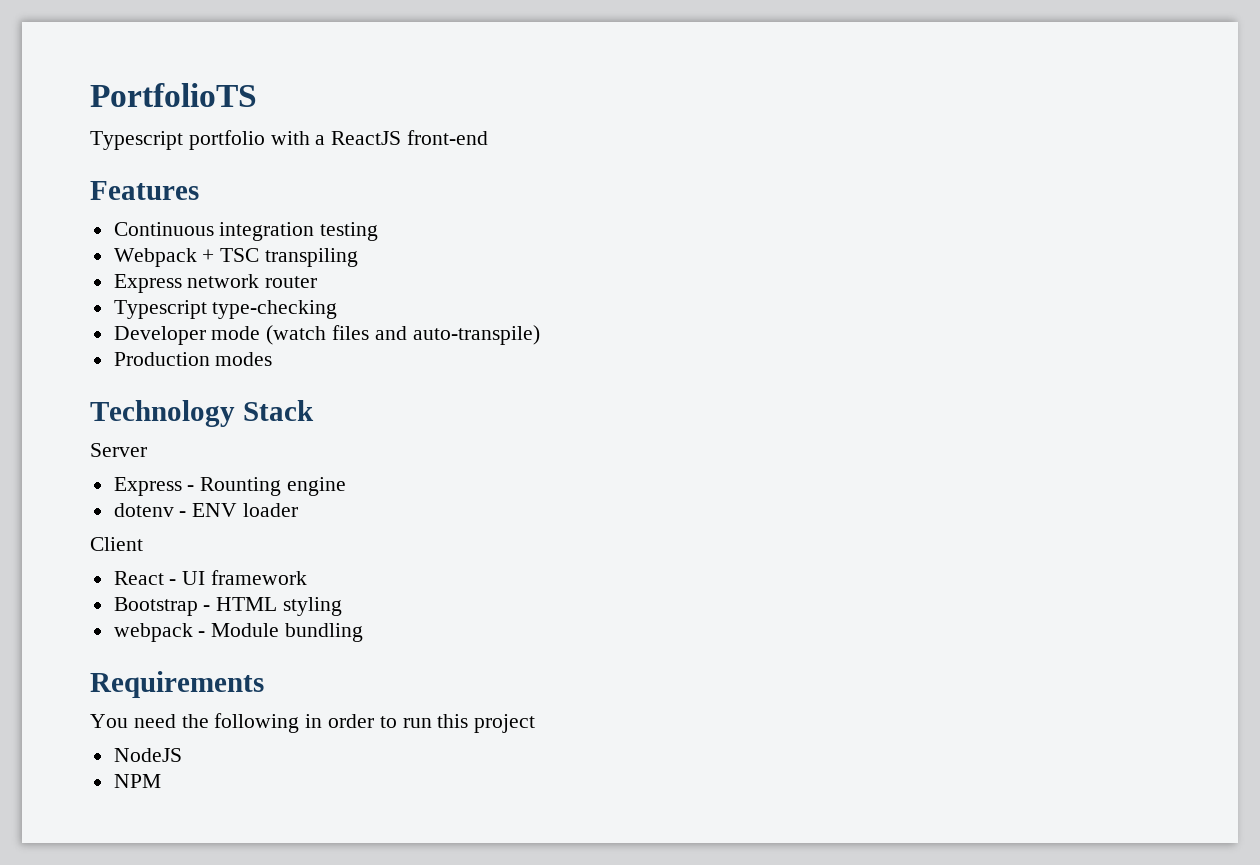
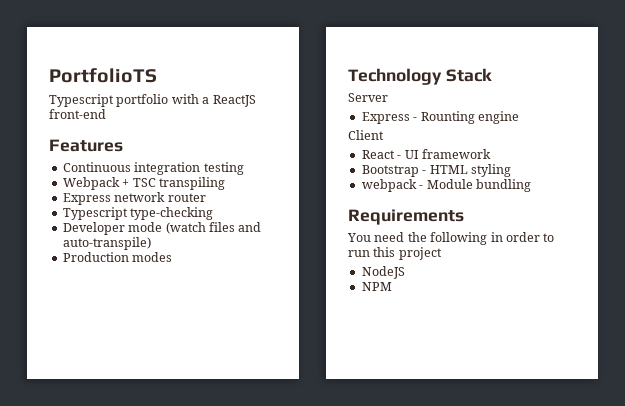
- dotenv - ENV loader

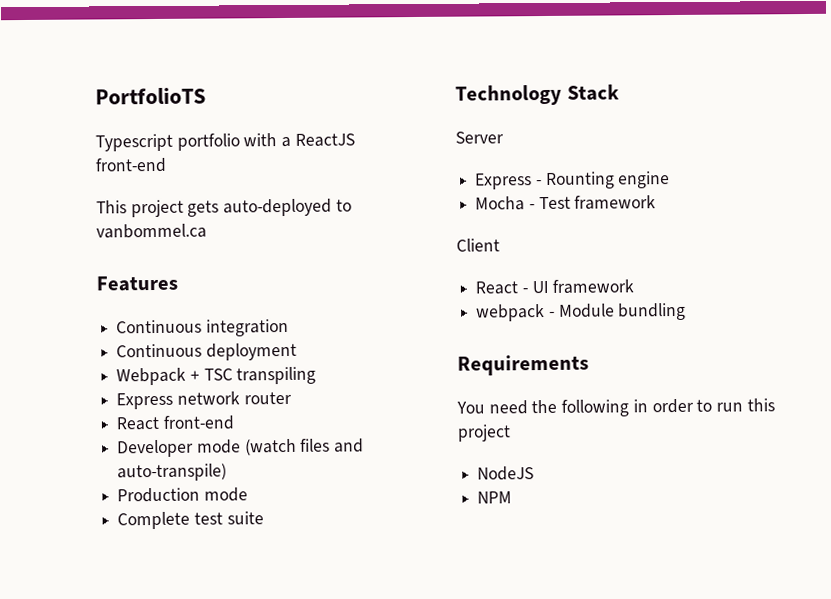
+ This project gets auto-deployed to vanbommel.ca
- Continuous integration testing
+ Continuous integration
+ Continuous deployment
- Typescript type-checking
+ React front-end
- Production modes
+ Production mode
+ Complete test suite
+ Mocha - Test framework
- Bootstrap - HTML styling

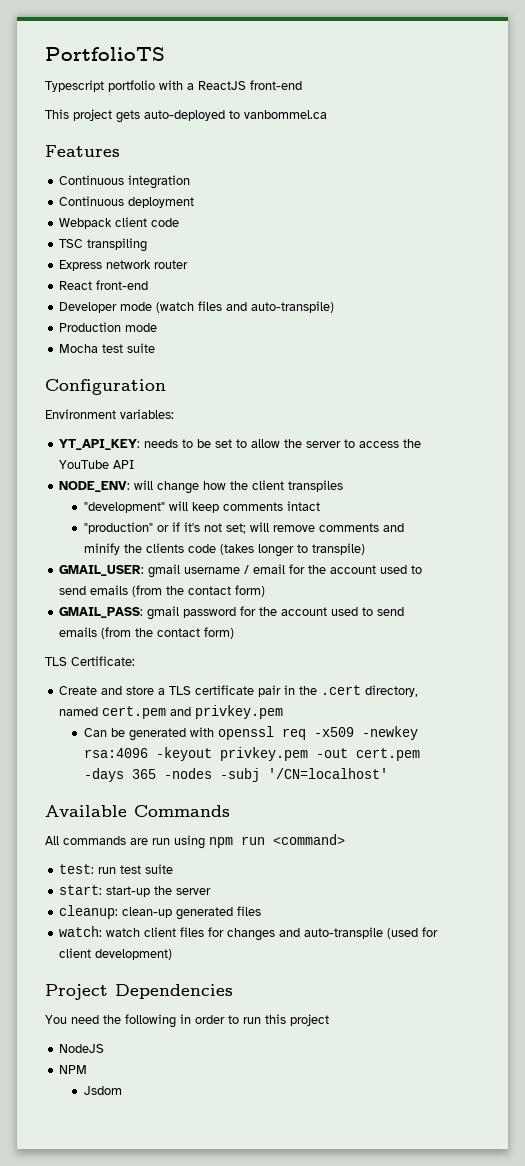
- Webpack + TSC transpiling
+ Webpack client code
+ TSC transpiling
- Complete test suite
- Technology Stack
- Server
- Express - Rounting engine
- Mocha - Test framework
- Client
- React - UI framework
- webpack - Module bundling
- Requirements
+ Mocha test suite
+ Configuration
+ Environment variables:
+ YT_API_KEY: needs to be set to allow the server to access the YouTube API
+ NODE_ENV: will change how the client transpiles
+ "development" will keep comments intact
+ "production" or if it's not set; will remove comments and minify the clients code (takes longer to transpile)
+ GMAIL_USER: gmail username / email for the account used to send emails (from the contact form)
+ GMAIL_PASS: gmail password for the account used to send emails (from the contact form)
+ TLS Certificate:
+ Create and store a TLS certificate pair in the .cert directory, named cert.pem and privkey.pem
+ Can be generated with openssl req -x509 -newkey rsa:4096 -keyout privkey.pem -out cert.pem -days 365 -nodes -subj '/CN=localhost'
+ Available Commands
+ All commands are run using npm run <command>
+ test: run test suite
+ start: start-up the server
+ cleanup: clean-up generated files
+ watch: watch client files for changes and auto-transpile (used for client development)
+ Project Dependencies
+ Jsdom

